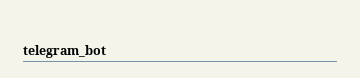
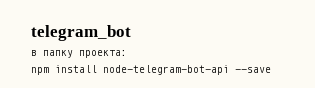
+ в папку проекта:
+ npm install node-telegram-bot-api --save

